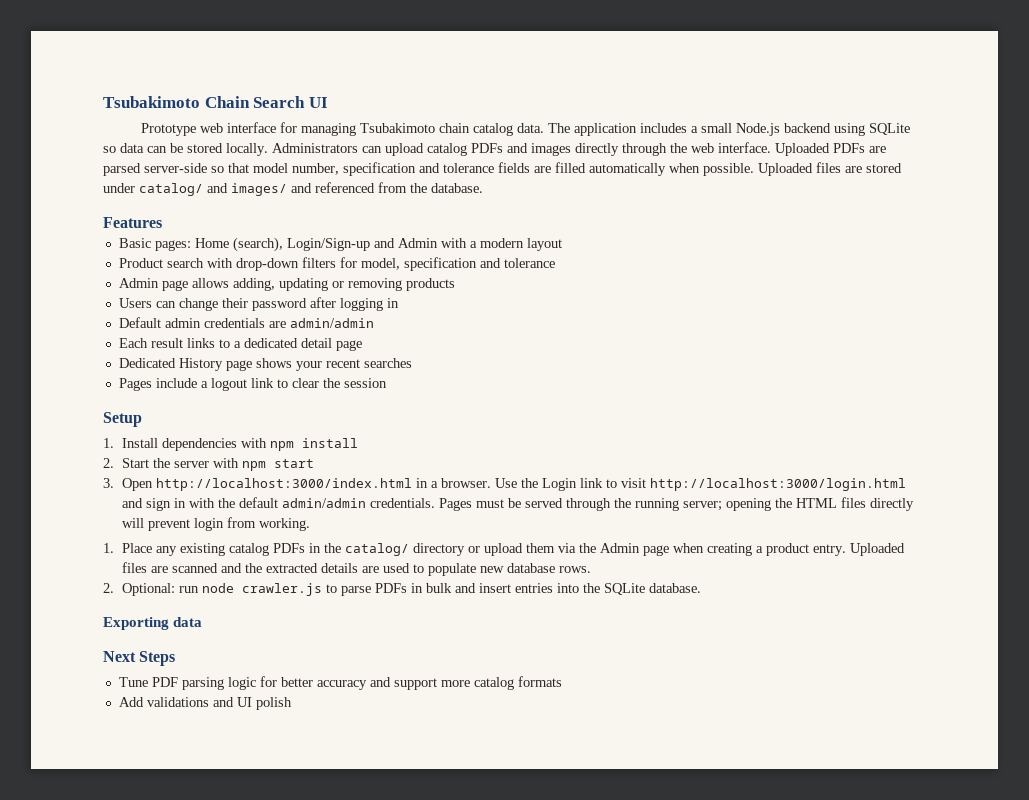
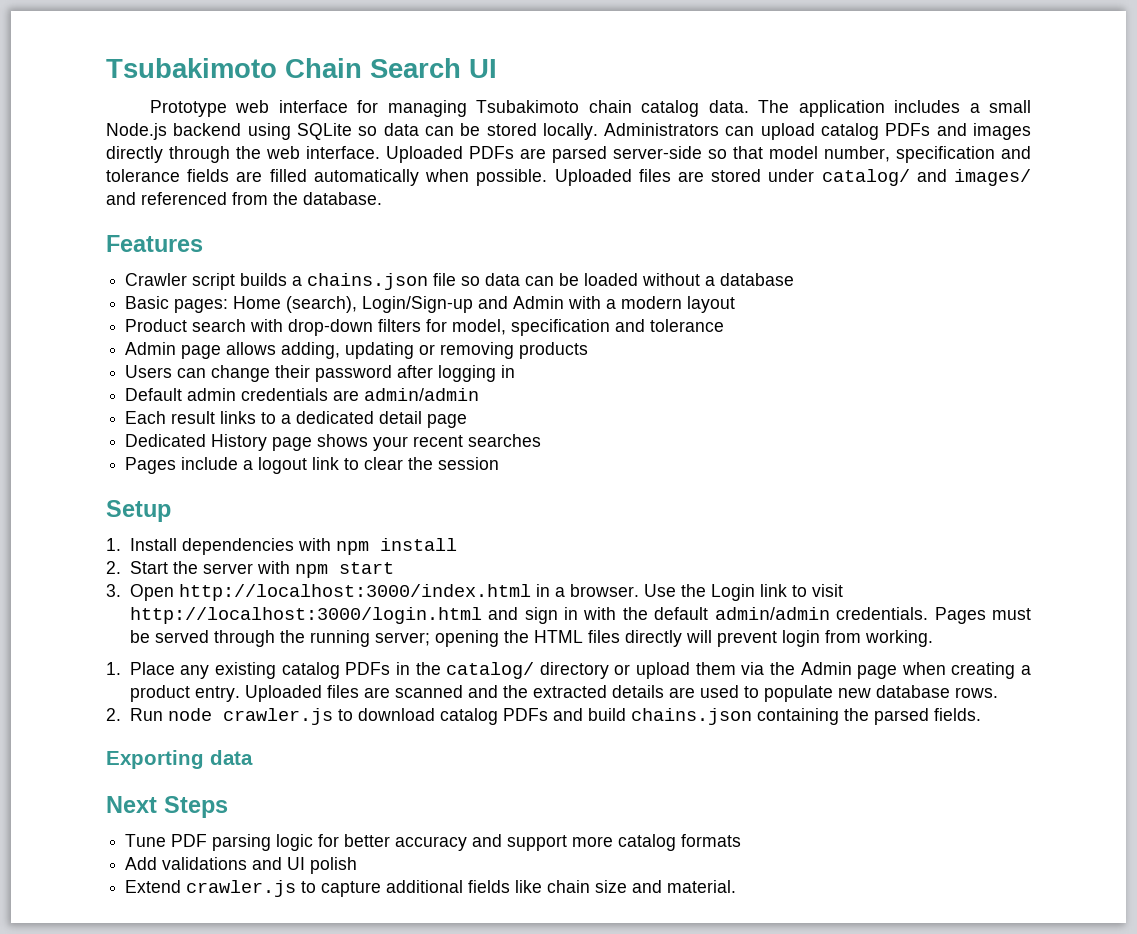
+ Crawler script builds a chains.json file so data can be loaded without a database
- 2. Optional: run node crawler.js to parse PDFs in bulk and insert entries into the SQLite database.
+ 2. Run node crawler.js to download catalog PDFs and build chains.json containing the parsed fields.
+ Extend crawler.js to capture additional fields like chain size and material.

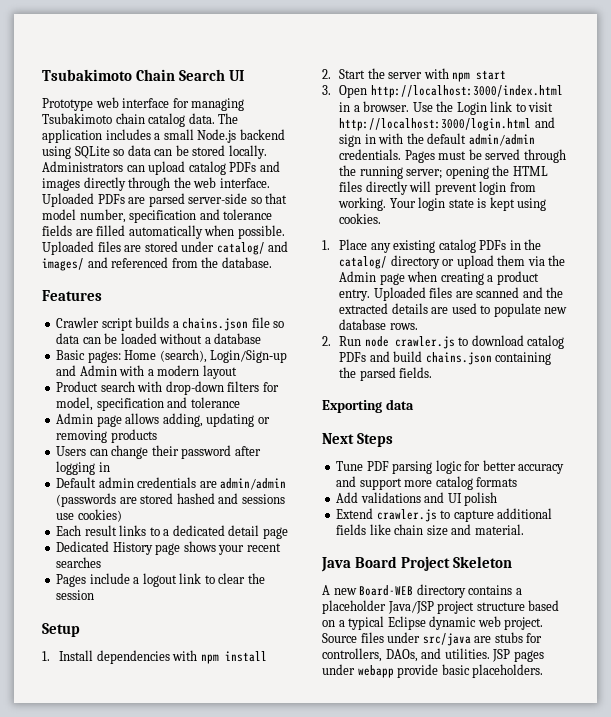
- Default admin credentials are admin/admin
+ Default admin credentials are admin/admin (passwords are stored hashed and sessions use cookies)
+ Your login state is kept using cookies.
+ Java Board Project Skeleton
+ A new Board-WEB directory contains a placeholder Java/JSP project structure based on a typical Eclipse dynamic web project. Source files under src/java are stubs for controllers, DAOs, and utilities. JSP pages under webapp provide basic placeholders.

